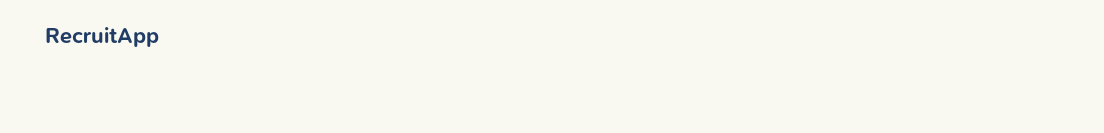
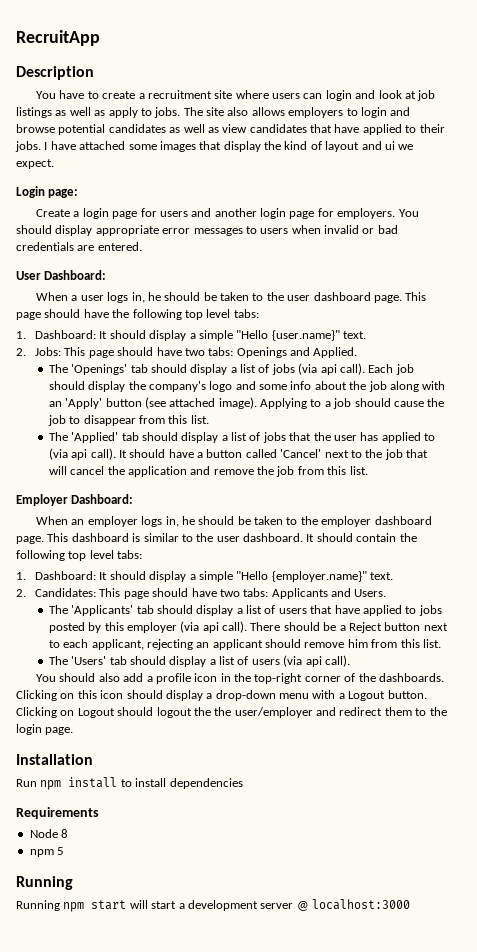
+ Description
+ You have to create a recruitment site where users can login and look at job listings as well as apply to jobs. The site also allows employers to login and browse potential candidates as well as view candidates that have applied to their jobs. I have attached some images that display the kind of layout and ui we expect.
+ Login page:
+ Create a login page for users and another login page for employers. You should display appropriate error messages to users when invalid or bad credentials are entered.
+ User Dashboard:
+ When a user logs in, he should be taken to the user dashboard page. This page should have the following top level tabs:
+ 1. Dashboard: It should display a simple "Hello {user.name}" text.
+ 2. Jobs: This page should have two tabs: Openings and Applied.
+ The 'Openings' tab should display a list of jobs (via api call). Each job should display the company's logo and some info about the job along with an 'Apply' button (see attached image). Applying to a job should cause the job to disappear from this list.
+ The 'Applied' tab should display a list of jobs that the user has applied to (via api call). It should have a button called 'Cancel' next to the job that will cancel the application and remove the job from this list.
+ Employer Dashboard:
+ When an employer logs in, he should be taken to the employer dashboard page. This dashboard is similar to the user dashboard. It should contain the following top level tabs:
+ 1. Dashboard: It should display a simple "Hello {employer.name}" text.
+ 2. Candidates: This page should have two tabs: Applicants and Users.
+ The 'Applicants' tab should display a list of users that have applied to jobs posted by this employer (via api call). There should be a Reject button next to each applicant, rejecting an applicant should remove him from this list.
+ The 'Users' tab should display a list of users (via api call).
+ You should also add a profile icon in the top-right corner of the dashboards. Clicking on this icon should display a drop-down menu with a Logout button. Clicking on Logout should logout the the user/employer and redirect them to the login page.
+ Installation
+ Run npm install to install dependencies
+ Requirements
+ Node 8
+ npm 5
+ Running
+ Running npm start will start a development server @ localhost:3000

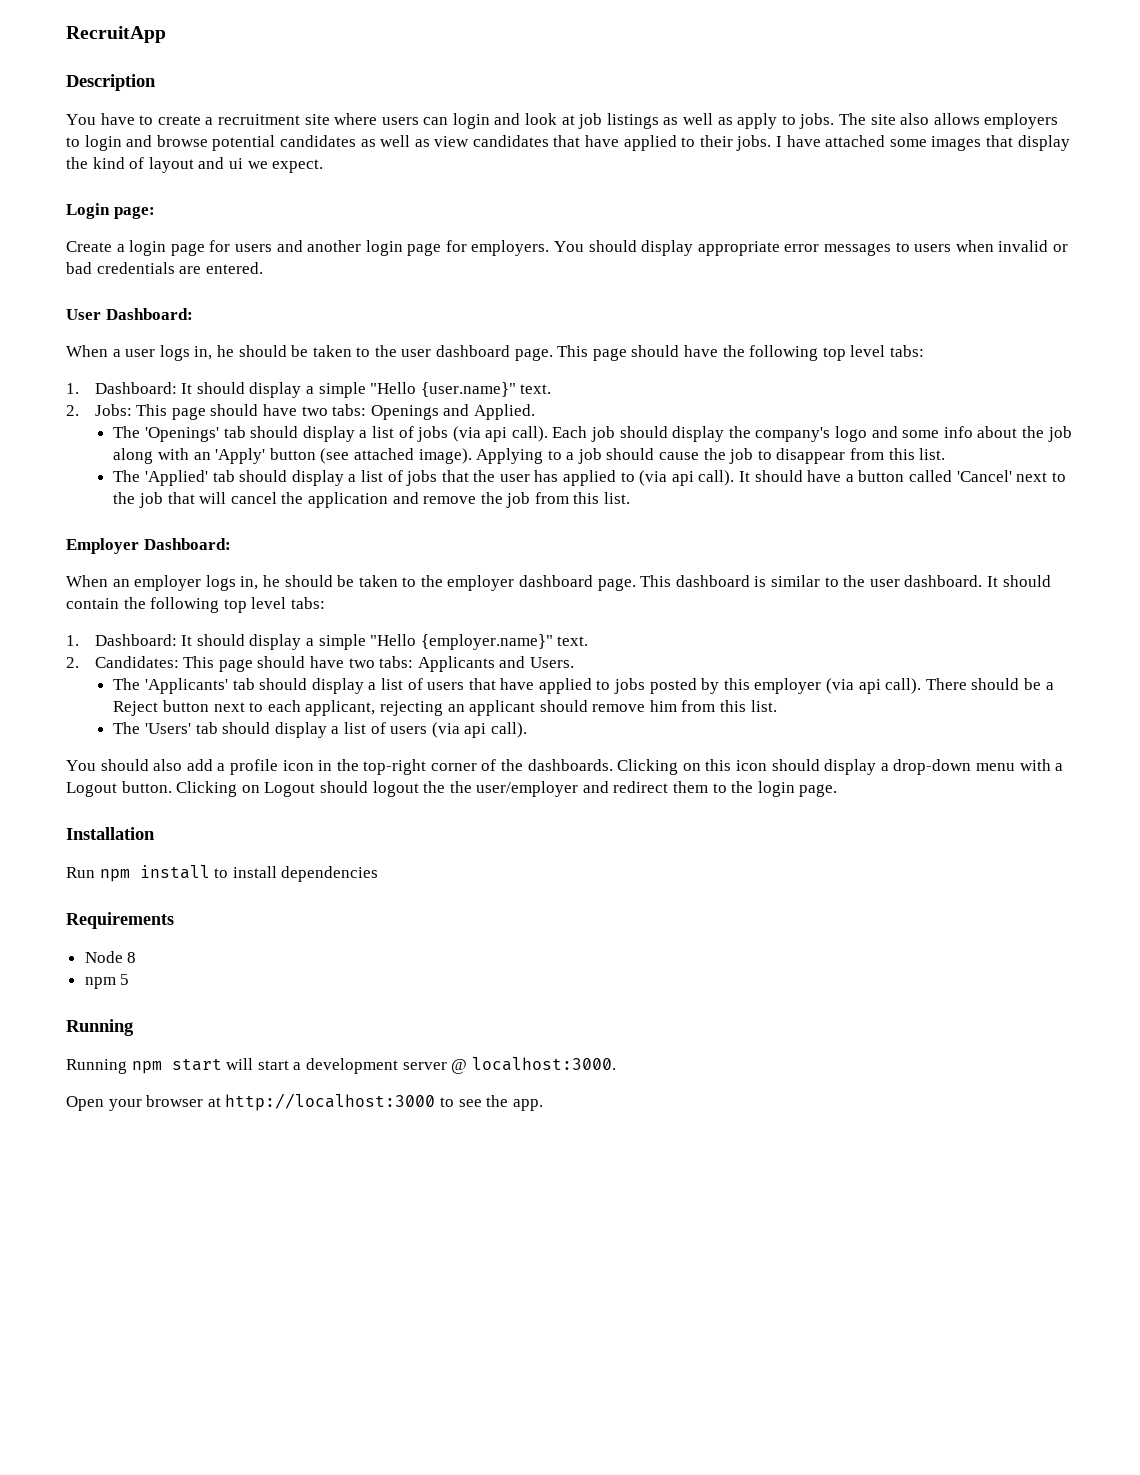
- Running npm start will start a development server @ localhost:3000
+ Running npm start will start a development server @ localhost:3000.
+ Open your browser at http://localhost:3000 to see the app.

